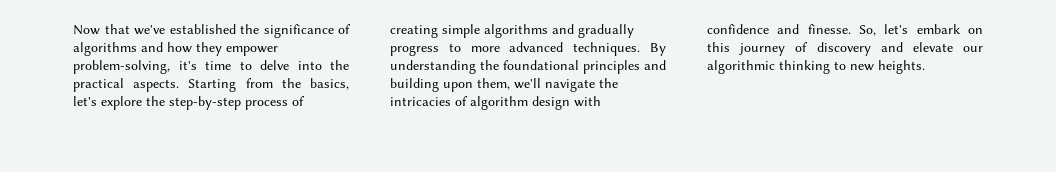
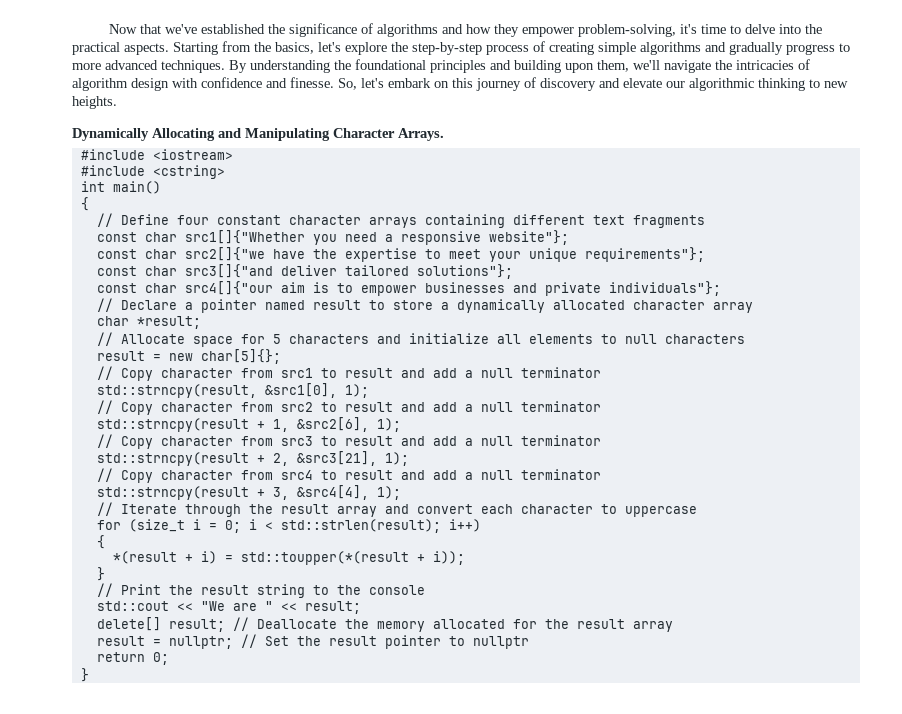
+ Dynamically Allocating and Manipulating Character Arrays.
+ #include <iostream>
+ #include <cstring>
+ int main()
+ {
+ // Define four constant character arrays containing different text fragments
+ const char src1[]{"Whether you need a responsive website"};
+ const char src2[]{"we have the expertise to meet your unique requirements"};
+ const char src3[]{"and deliver tailored solutions"};
+ const char src4[]{"our aim is to empower businesses and private individuals"};
+ // Declare a pointer named result to store a dynamically allocated character array
+ char *result;
+ // Allocate space for 5 characters and initialize all elements to null characters
+ result = new char[5]{};
+ // Copy character from src1 to result and add a null terminator
+ std::strncpy(result, &src1[0], 1);
+ // Copy character from src2 to result and add a null terminator
+ std::strncpy(result + 1, &src2[6], 1);
+ // Copy character from src3 to result and add a null terminator
+ std::strncpy(result + 2, &src3[21], 1);
+ // Copy character from src4 to result and add a null terminator
+ std::strncpy(result + 3, &src4[4], 1);
+ // Iterate through the result array and convert each character to uppercase
+ for (size_t i = 0; i < std::strlen(result); i++)
+ {
+ *(result + i) = std::toupper(*(result + i));
+ }
+ // Print the result string to the console
+ std::cout << "We are " << result;
+ delete[] result; // Deallocate the memory allocated for the result array
+ result = nullptr; // Set the result pointer to nullptr
+ return 0;
+ }

